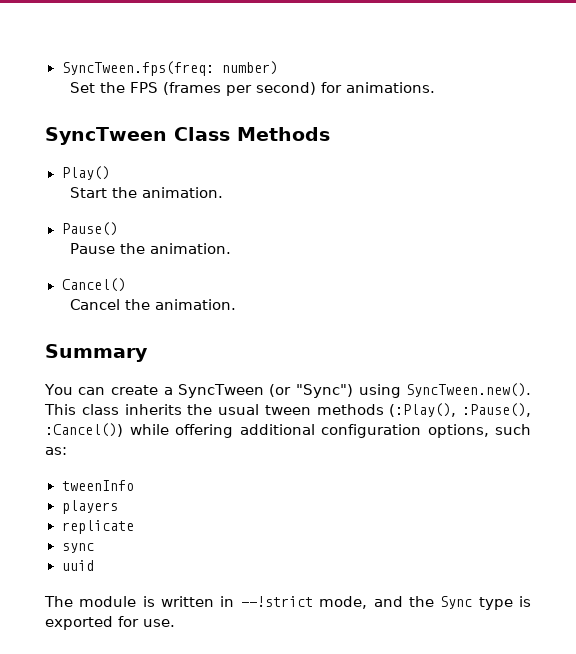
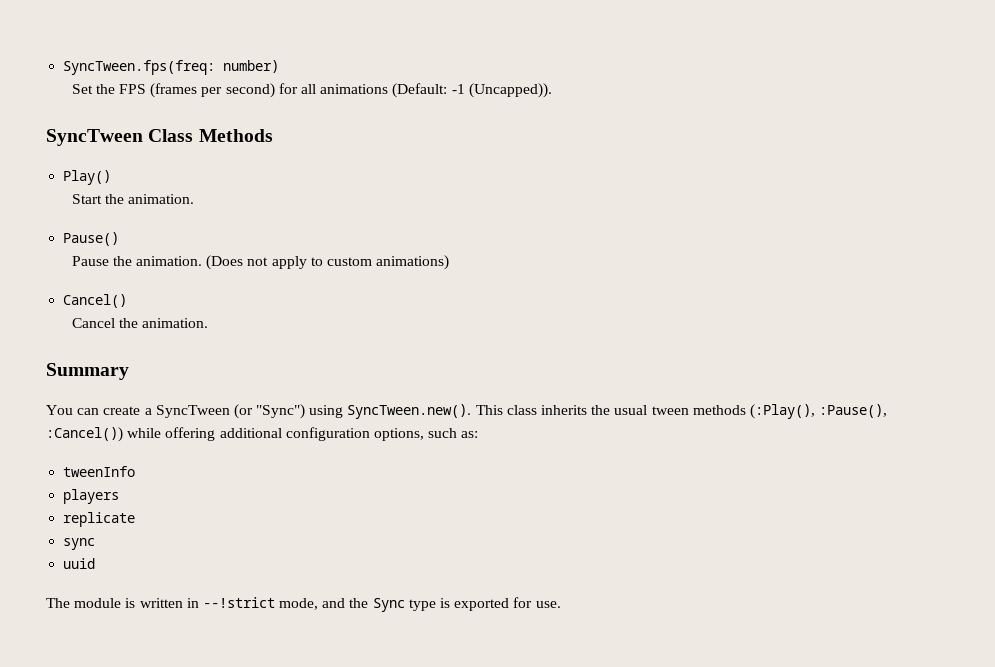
- Set the FPS (frames per second) for animations.
+ Set the FPS (frames per second) for all animations (Default: -1 (Uncapped)).
+ (Does not apply to custom animations)

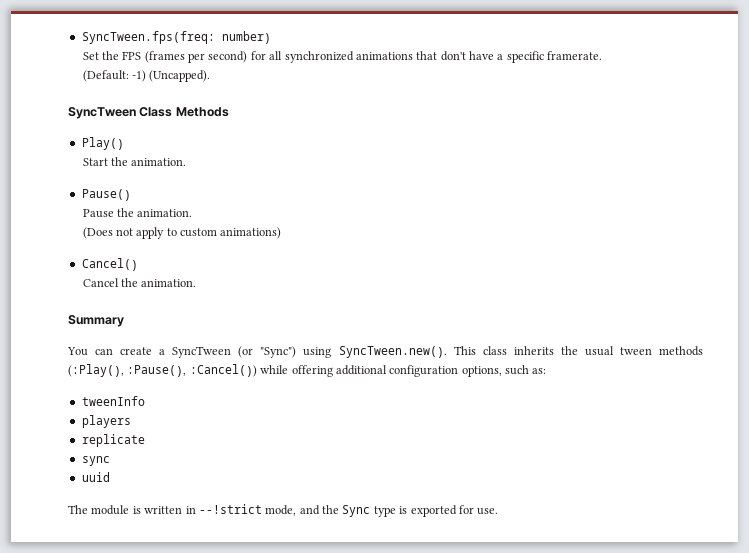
- Set the FPS (frames per second) for all animations (Default: -1 (Uncapped)).
+ Set the FPS (frames per second) for all synchronized animations that don't have a specific framerate.
+ (Default: -1) (Uncapped).
- Pause the animation. (Does not apply to custom animations)
+ Pause the animation.
+ (Does not apply to custom animations)

